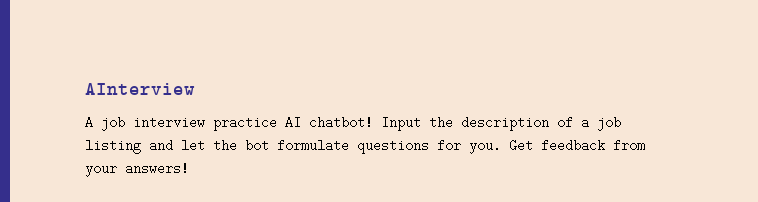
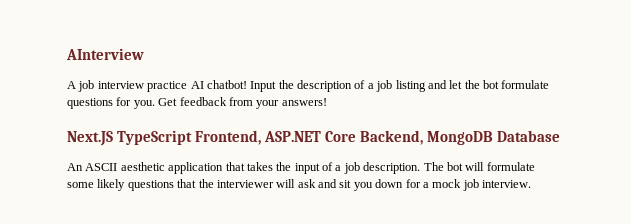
+ Next.JS TypeScript Frontend, ASP.NET Core Backend, MongoDB Database
+ An ASCII aesthetic application that takes the input of a job description. The bot will formulate some likely questions that the interviewer will ask and sit you down for a mock job interview.

